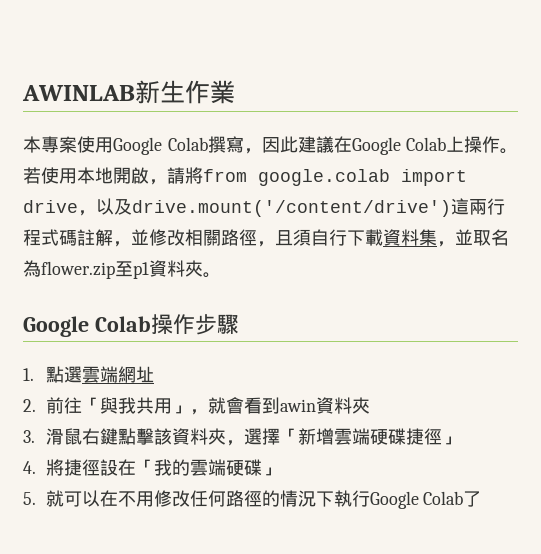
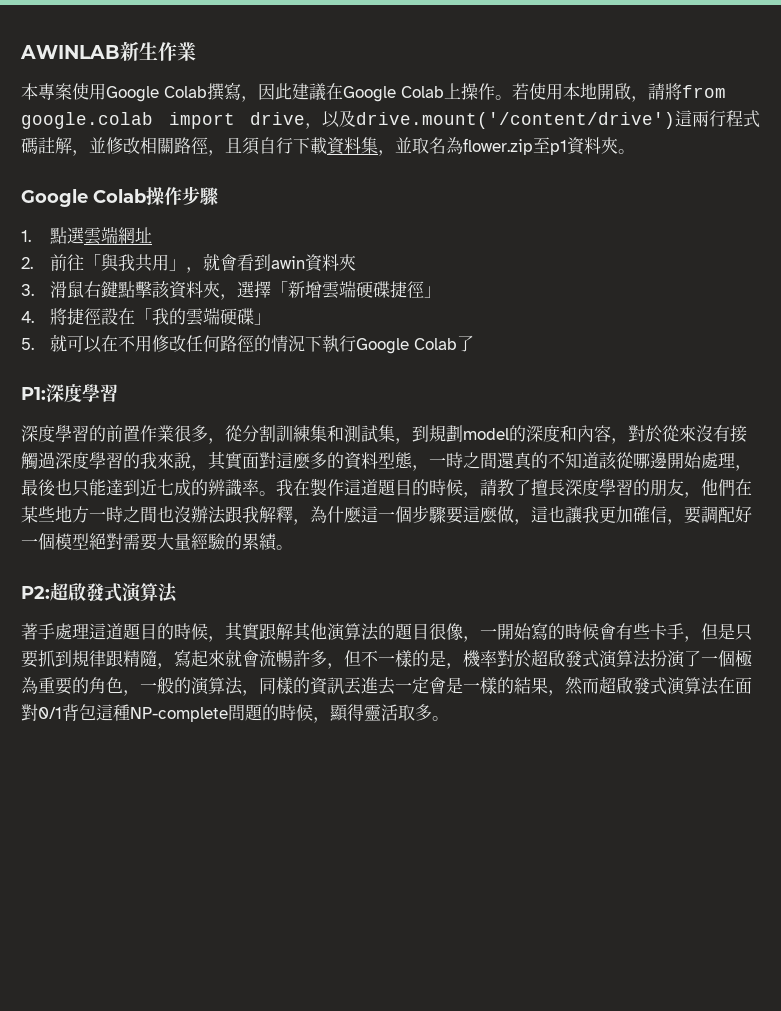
+ P1:深度學習
+ 深度學習的前置作業很多，從分割訓練集和測試集，到規劃model的深度和內容，對於從來沒有接觸過深度學習的我來說，其實面對這麼多的資料型態，一時之間還真的不知道該從哪邊開始處理，最後也只能達到近七成的辨識率。我在製作這道題目的時候，請教了擅長深度學習的朋友，他們在某些地方一時之間也沒辦法跟我解釋，為什麼這一個步驟要這麼做，這也讓我更加確信，要調配好一個模型絕對需要大量經驗的累績。
+ P2:超啟發式演算法
+ 著手處理這道題目的時候，其實跟解其他演算法的題目很像，一開始寫的時候會有些卡手，但是只要抓到規律跟精隨，寫起來就會流暢許多，但不一樣的是，機率對於超啟發式演算法扮演了一個極為重要的角色，一般的演算法，同樣的資訊丟進去一定會是一樣的結果，然而超啟發式演算法在面對0/1背包這種NP-complete問題的時候，顯得靈活取多。

